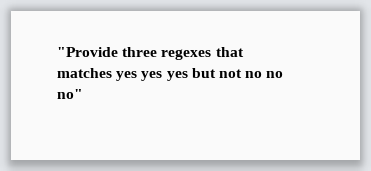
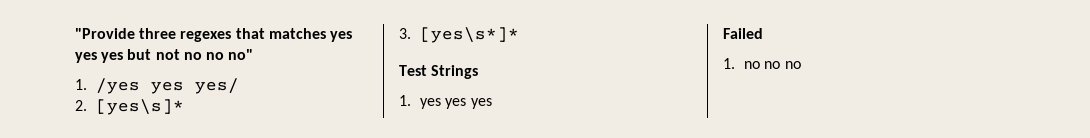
+ 1. /yes yes yes/
+ 2. [yes\s]*
+ 3. [yes\s*]*
+ Test Strings
+ 1. yes yes yes
+ Failed
+ 1. no no no

